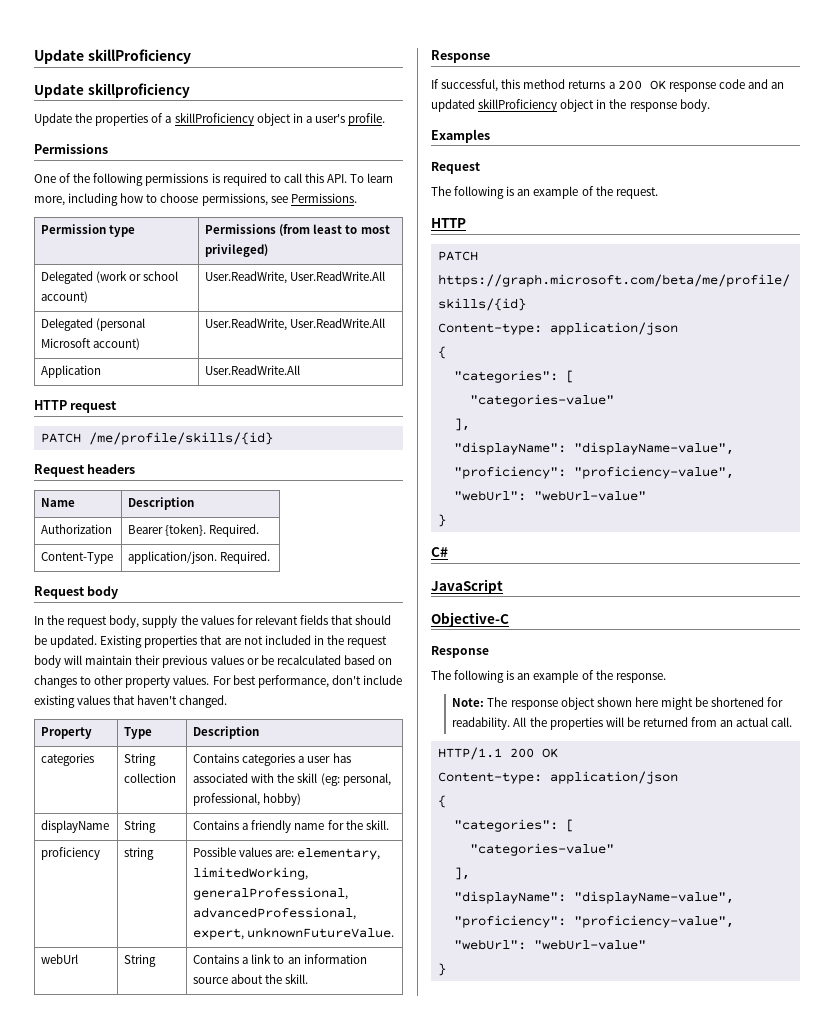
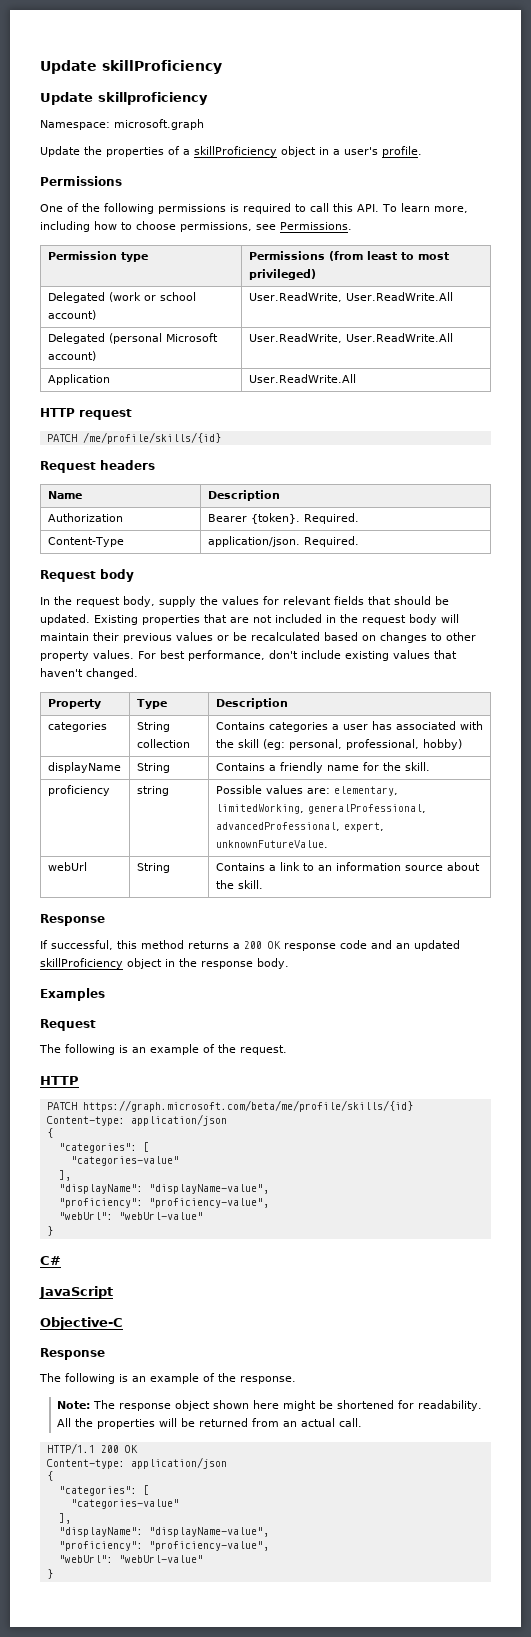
+ Namespace: microsoft.graph

